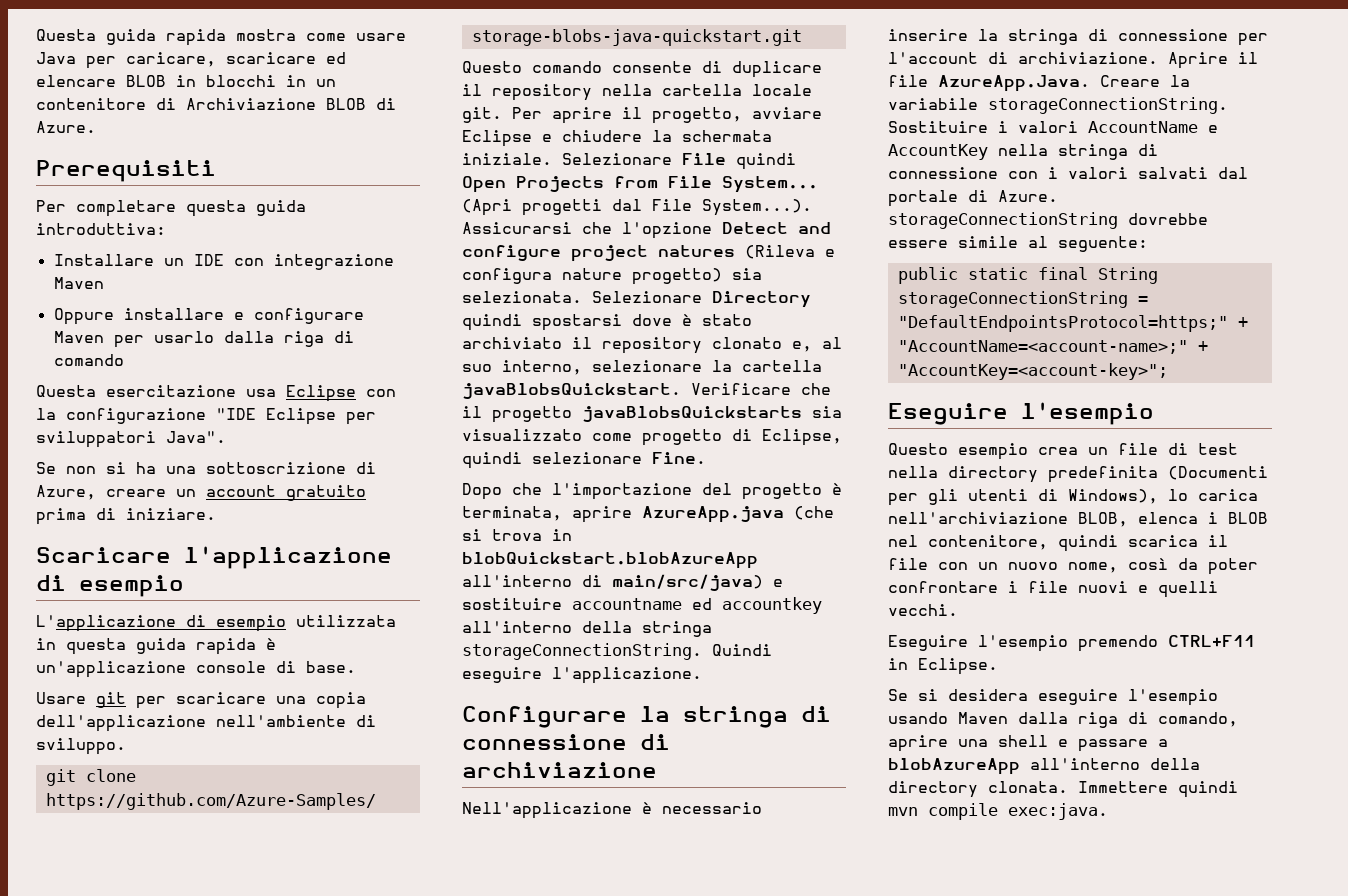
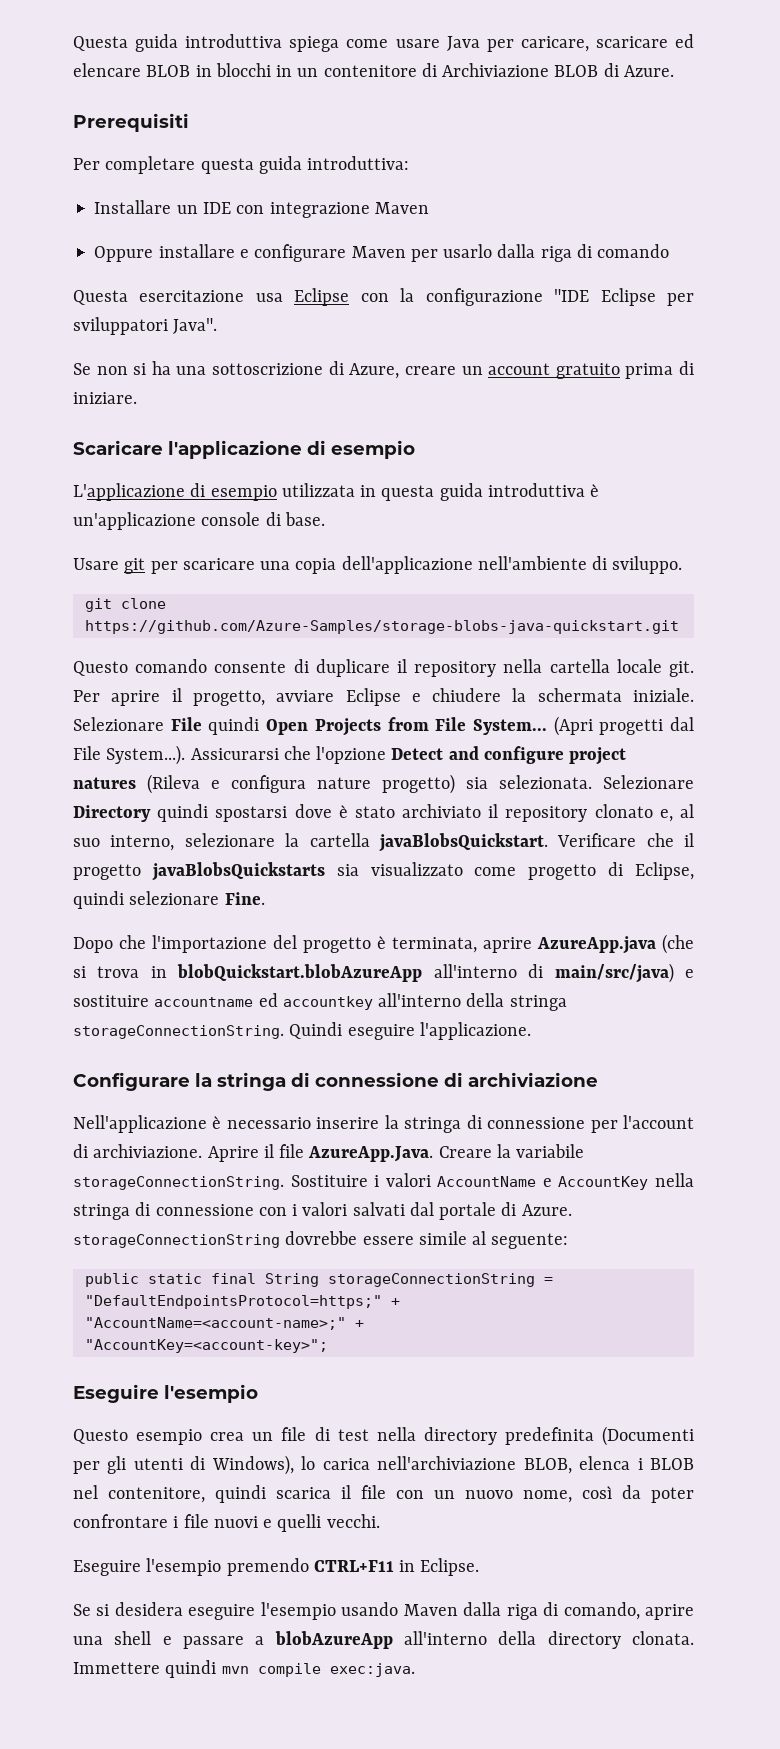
- Questa guida rapida mostra come usare Java per caricare, scaricare ed elencare BLOB in blocchi in un contenitore di Archiviazione BLOB di Azure.
+ Questa guida introduttiva spiega come usare Java per caricare, scaricare ed elencare BLOB in blocchi in un contenitore di Archiviazione BLOB di Azure.
- L'applicazione di esempio utilizzata in questa guida rapida è un'applicazione console di base.
+ L'applicazione di esempio utilizzata in questa guida introduttiva è un'applicazione console di base.

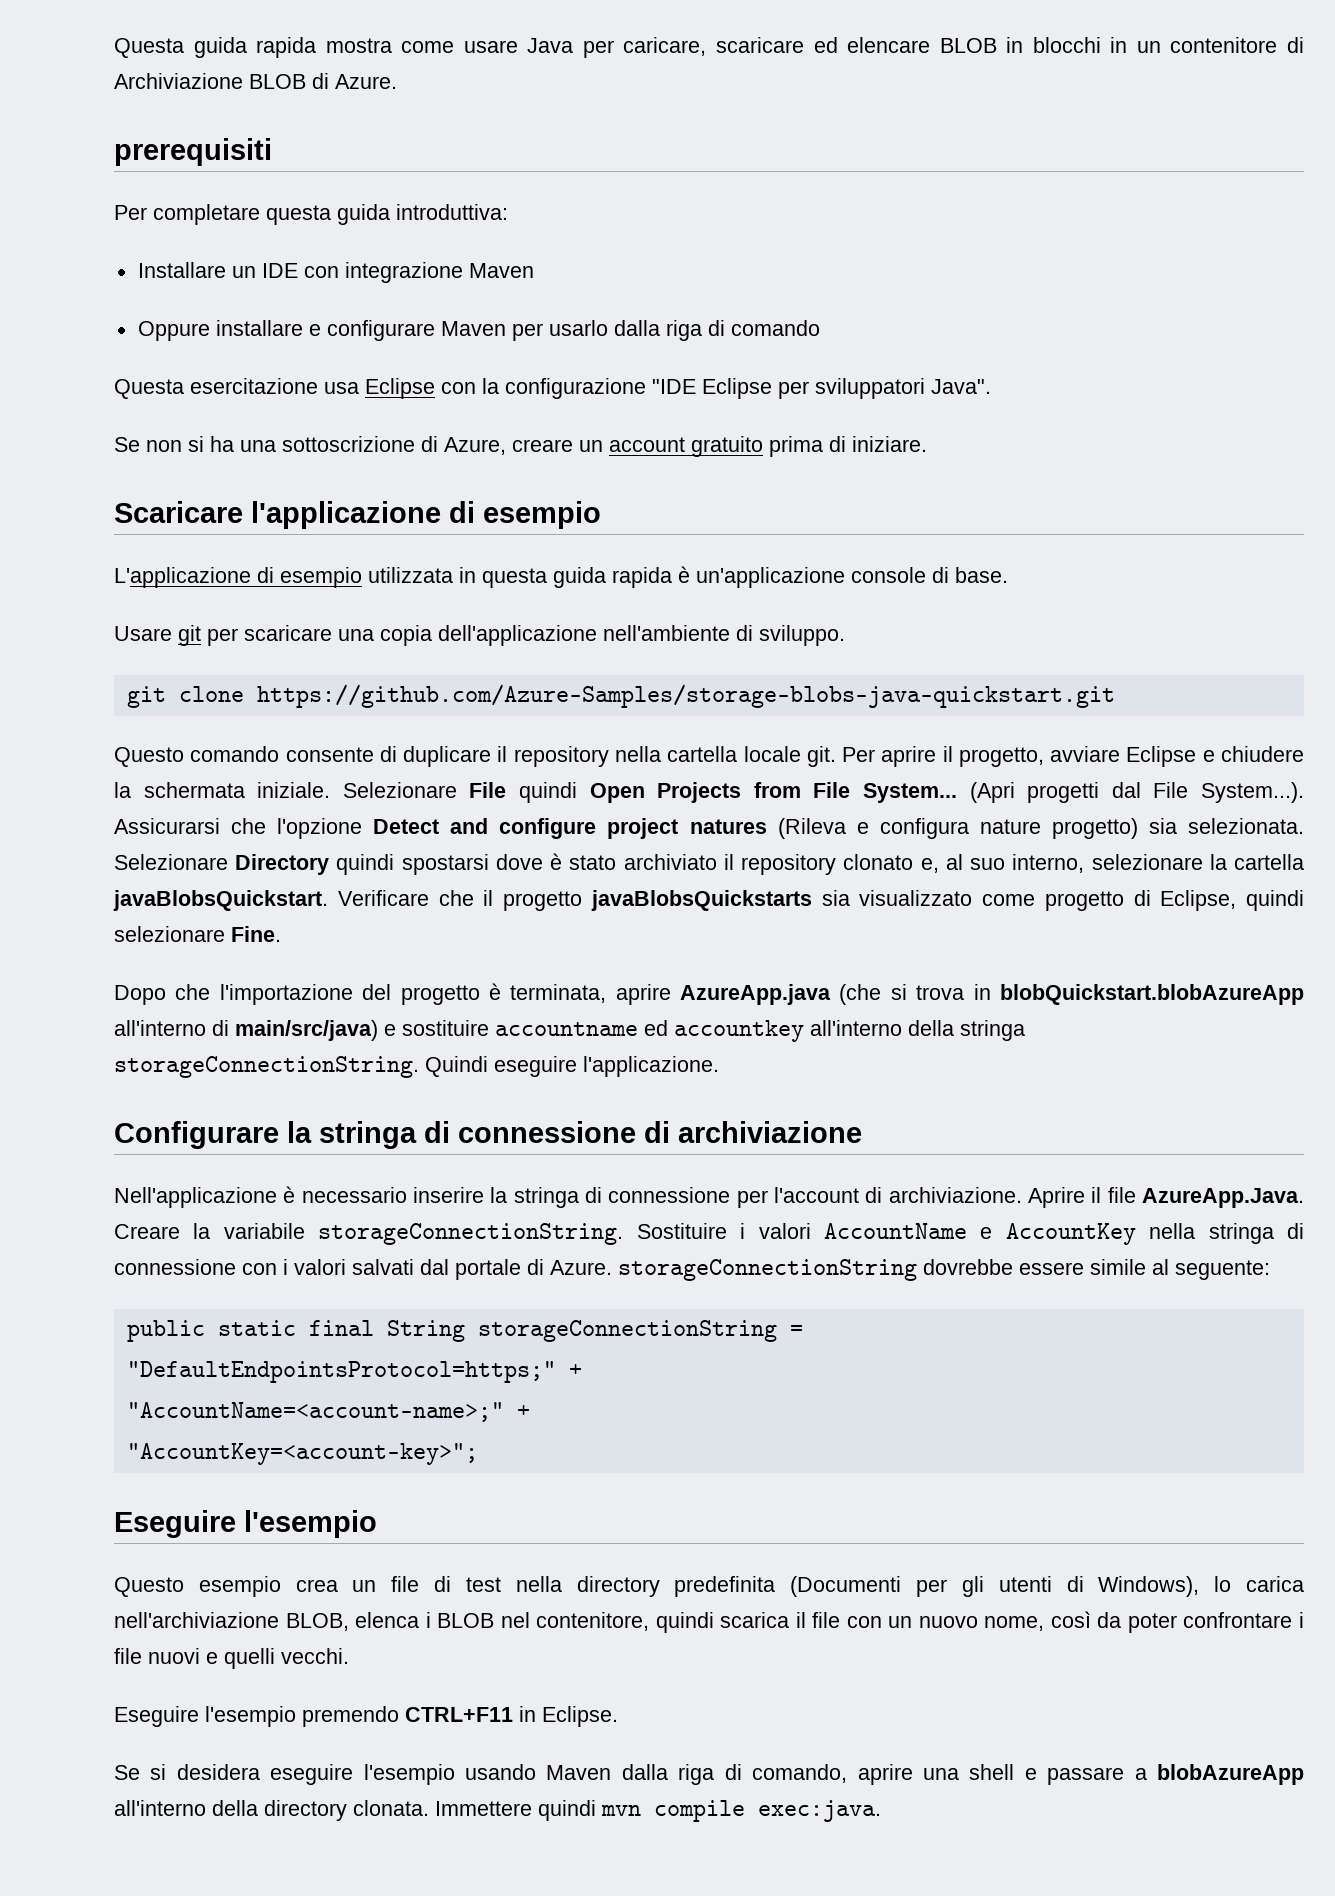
- Questa guida introduttiva spiega come usare Java per caricare, scaricare ed elencare BLOB in blocchi in un contenitore di Archiviazione BLOB di Azure.
+ Questa guida rapida mostra come usare Java per caricare, scaricare ed elencare BLOB in blocchi in un contenitore di Archiviazione BLOB di Azure.
- Prerequisiti
+ prerequisiti
- L'applicazione di esempio utilizzata in questa guida introduttiva è un'applicazione console di base.
+ L'applicazione di esempio utilizzata in questa guida rapida è un'applicazione console di base.

